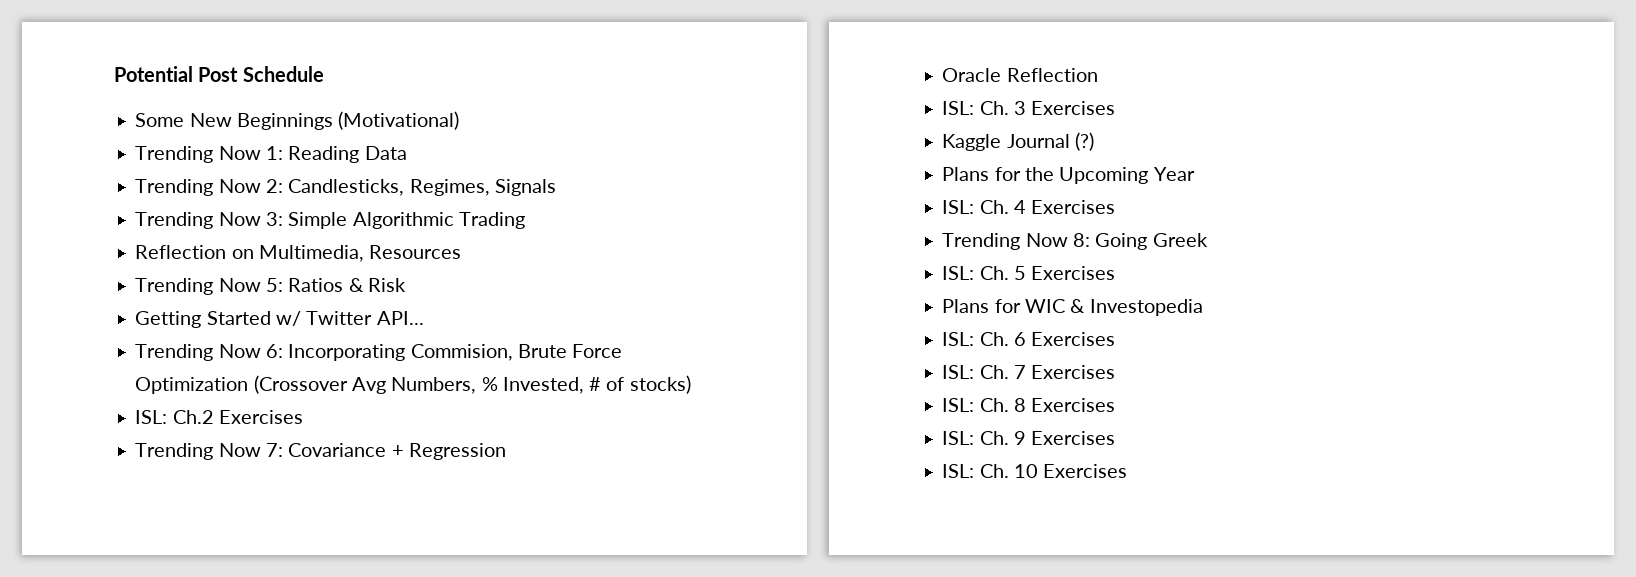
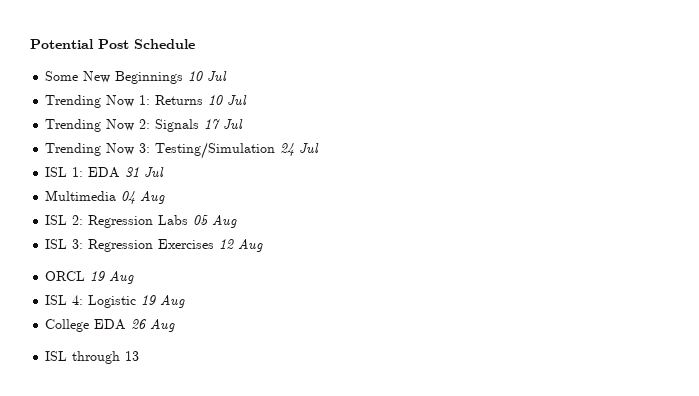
- Some New Beginnings (Motivational)
+ Some New Beginnings 10 Jul
- Trending Now 1: Reading Data
+ Trending Now 1: Returns 10 Jul
- Trending Now 2: Candlesticks, Regimes, Signals
+ Trending Now 2: Signals 17 Jul
- Trending Now 3: Simple Algorithmic Trading
- Reflection on Multimedia, Resources
- Trending Now 5: Ratios & Risk
- Getting Started w/ Twitter API...
- Trending Now 6: Incorporating Commision, Brute Force Optimization (Crossover Avg Numbers, % Invested, # of stocks)
- ISL: Ch.2 Exercises
- Trending Now 7: Covariance + Regression
- Oracle Reflection
- ISL: Ch. 3 Exercises
- Kaggle Journal (?)
- Plans for the Upcoming Year
- ISL: Ch. 4 Exercises
- Trending Now 8: Going Greek
- ISL: Ch. 5 Exercises
- Plans for WIC & Investopedia
- ISL: Ch. 6 Exercises
- ISL: Ch. 7 Exercises
- ISL: Ch. 8 Exercises
- ISL: Ch. 9 Exercises
- ISL: Ch. 10 Exercises
+ Trending Now 3: Testing/Simulation 24 Jul
+ ISL 1: EDA 31 Jul
+ Multimedia 04 Aug
+ ISL 2: Regression Labs 05 Aug
+ ISL 3: Regression Exercises 12 Aug
+ ORCL 19 Aug
+ ISL 4: Logistic 19 Aug
+ College EDA 26 Aug
+ ISL through 13

